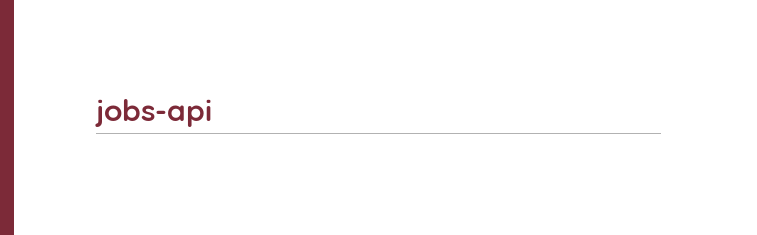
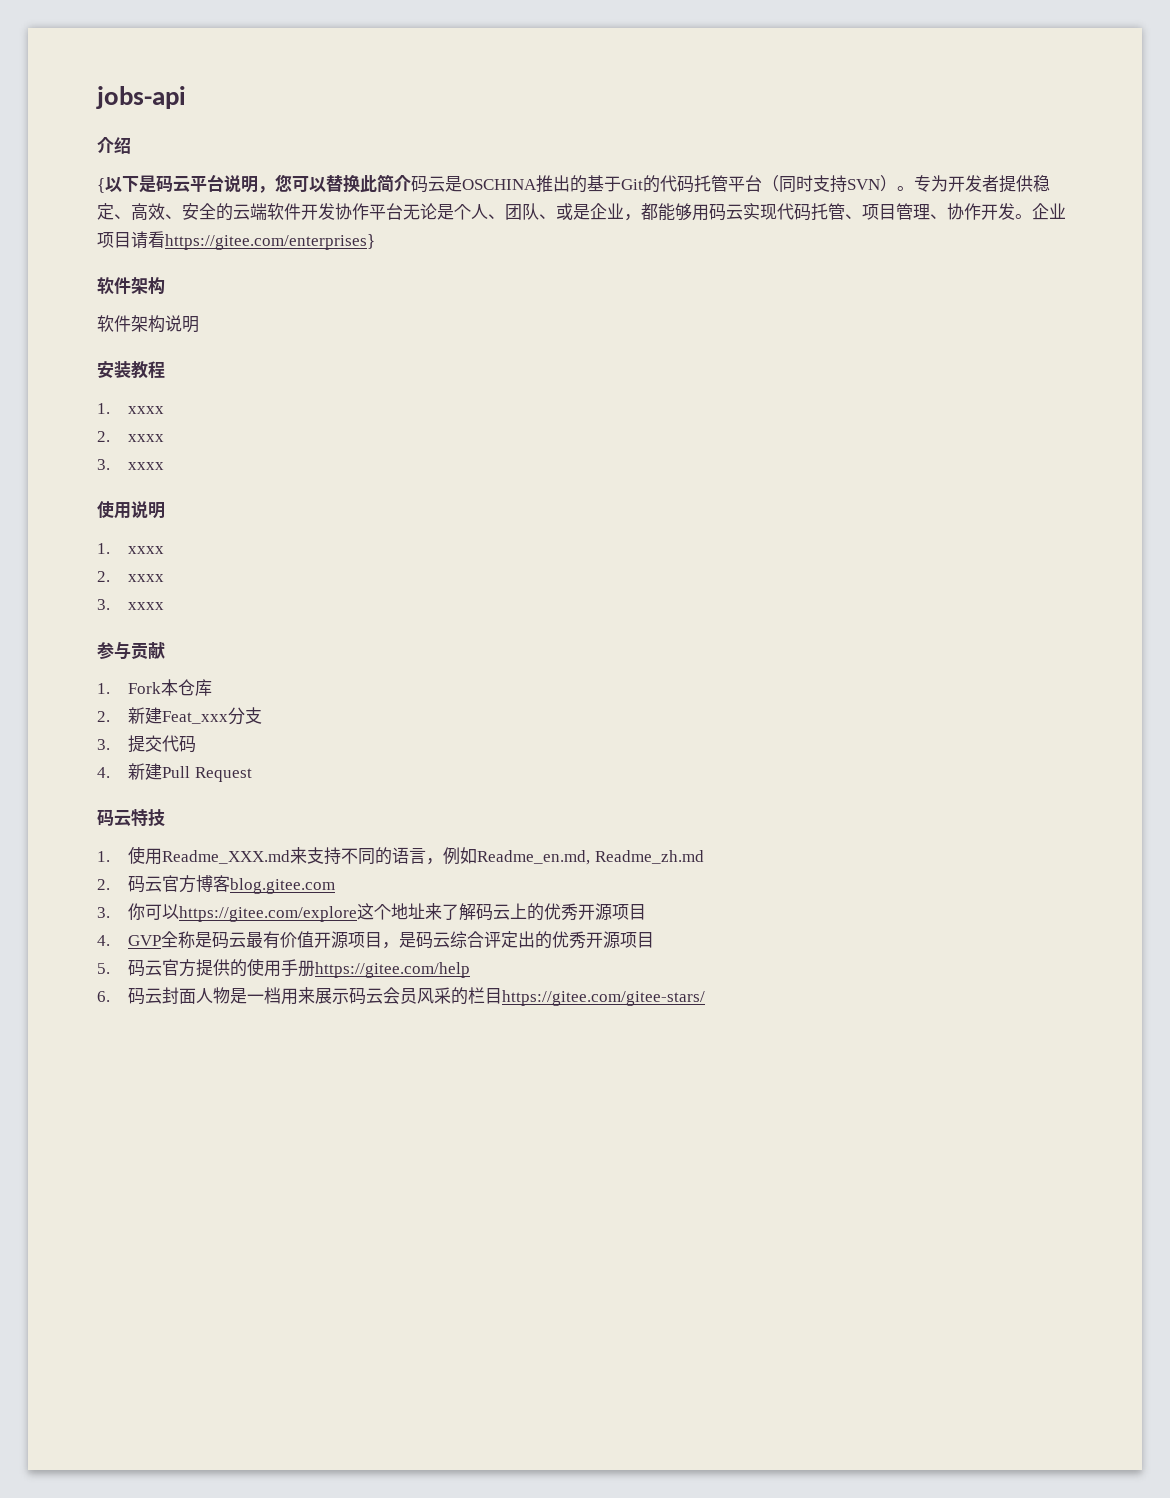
+ 介绍
+ {以下是码云平台说明，您可以替换此简介码云是OSCHINA推出的基于Git的代码托管平台（同时支持SVN）。专为开发者提供稳定、高效、安全的云端软件开发协作平台无论是个人、团队、或是企业，都能够用码云实现代码托管、项目管理、协作开发。企业项目请看https://gitee.com/enterprises}
+ 软件架构
+ 软件架构说明
+ 安装教程
+ 1. xxxx
+ 2. xxxx
+ 3. xxxx
+ 使用说明
+ 1. xxxx
+ 2. xxxx
+ 3. xxxx
+ 参与贡献
+ 1. Fork本仓库
+ 2.新建Feat_xxx分支
+ 3.提交代码
+ 4.新建Pull Request
+ 码云特技
+ 1.使用Readme_XXX.md来支持不同的语言，例如Readme_en.md, Readme_zh.md
+ 2.码云官方博客blog.gitee.com
+ 3.你可以https://gitee.com/explore这个地址来了解码云上的优秀开源项目
+ 4. GVP全称是码云最有价值开源项目，是码云综合评定出的优秀开源项目
+ 5.码云官方提供的使用手册https://gitee.com/help
+ 6.码云封面人物是一档用来展示码云会员风采的栏目https://gitee.com/gitee-stars/

